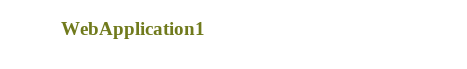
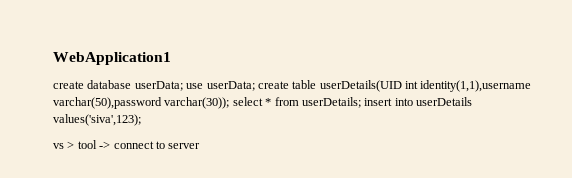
+ create database userData; use userData; create table userDetails(UID int identity(1,1),username varchar(50),password varchar(30)); select * from userDetails; insert into userDetails values('siva',123);
+ vs > tool -> connect to server

